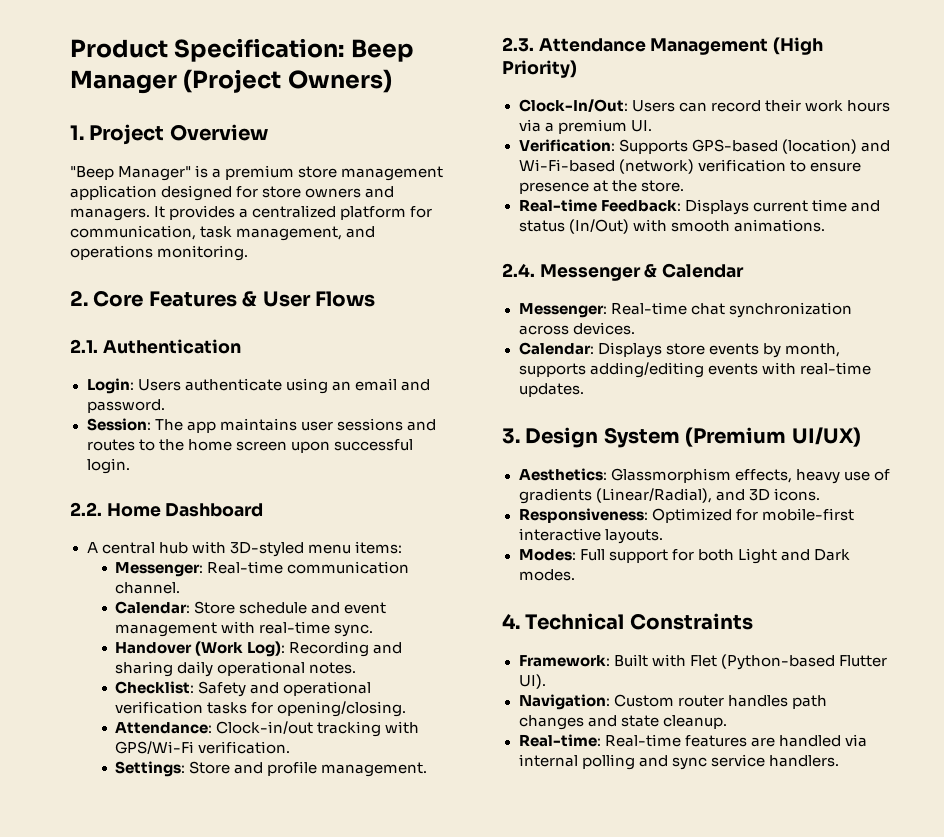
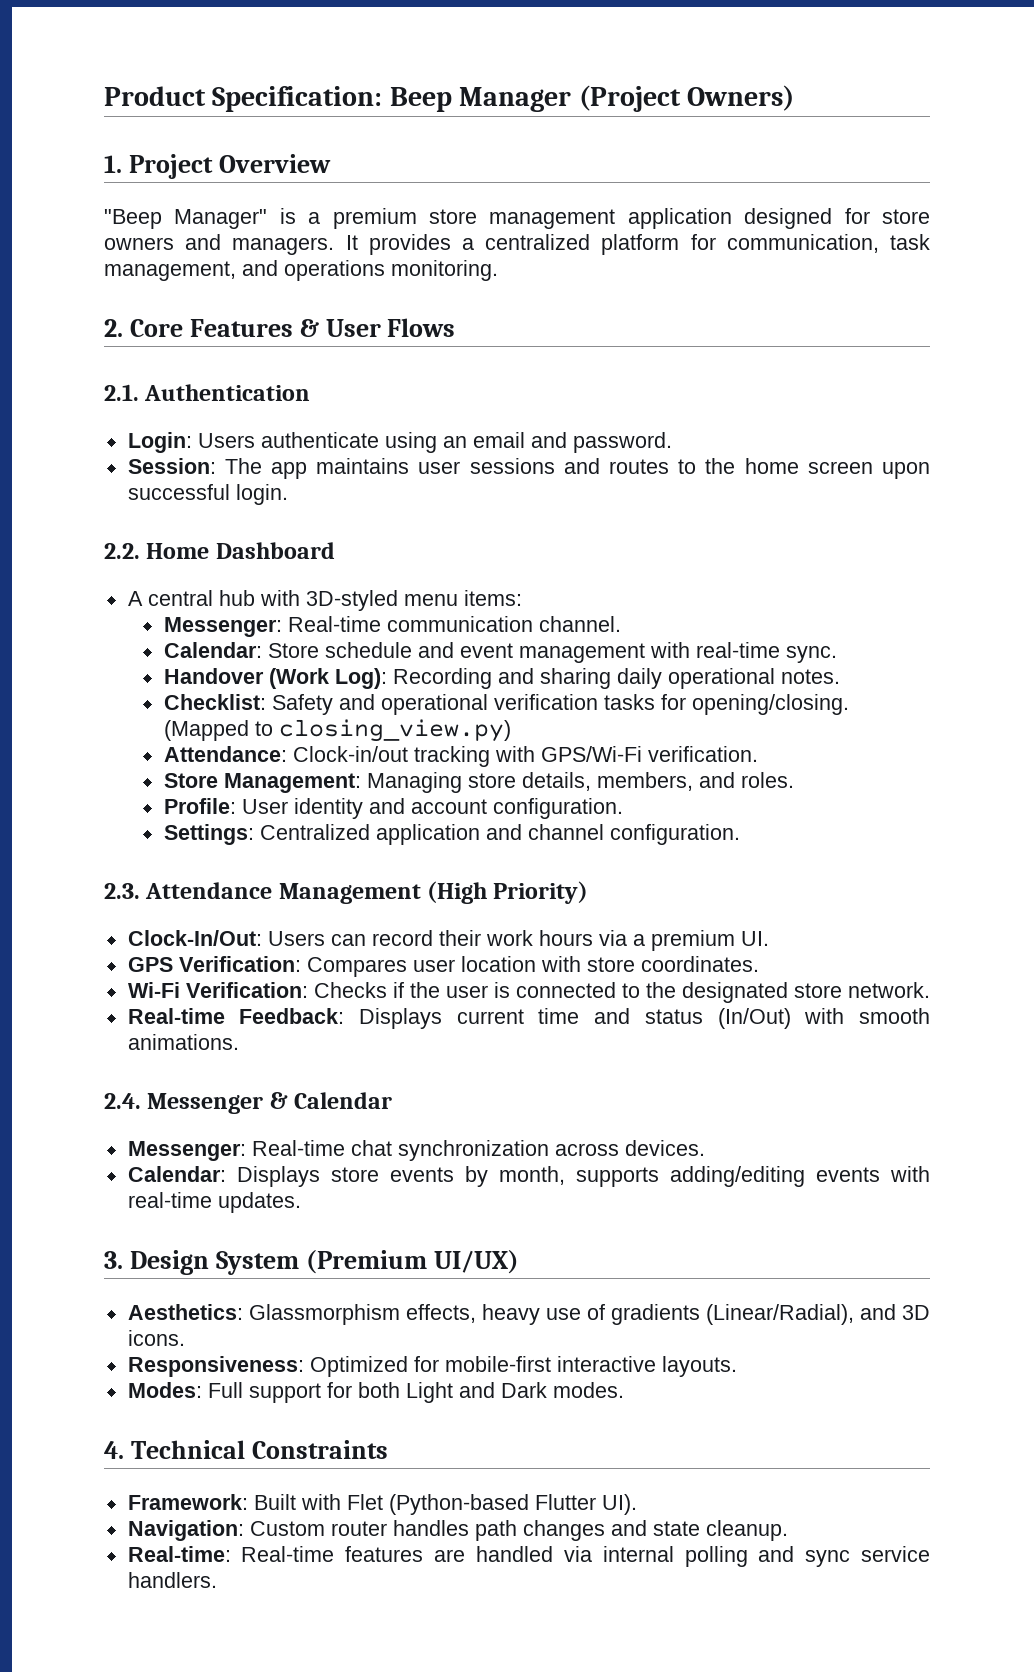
+ (Mapped to closing_view.py)
- Settings: Store and profile management.
+ Store Management: Managing store details, members, and roles.
+ Profile: User identity and account configuration.
+ Settings: Centralized application and channel configuration.
- Verification: Supports GPS-based (location) and Wi-Fi-based (network) verification to ensure presence at the store.
+ GPS Verification: Compares user location with store coordinates.
+ Wi-Fi Verification: Checks if the user is connected to the designated store network.

